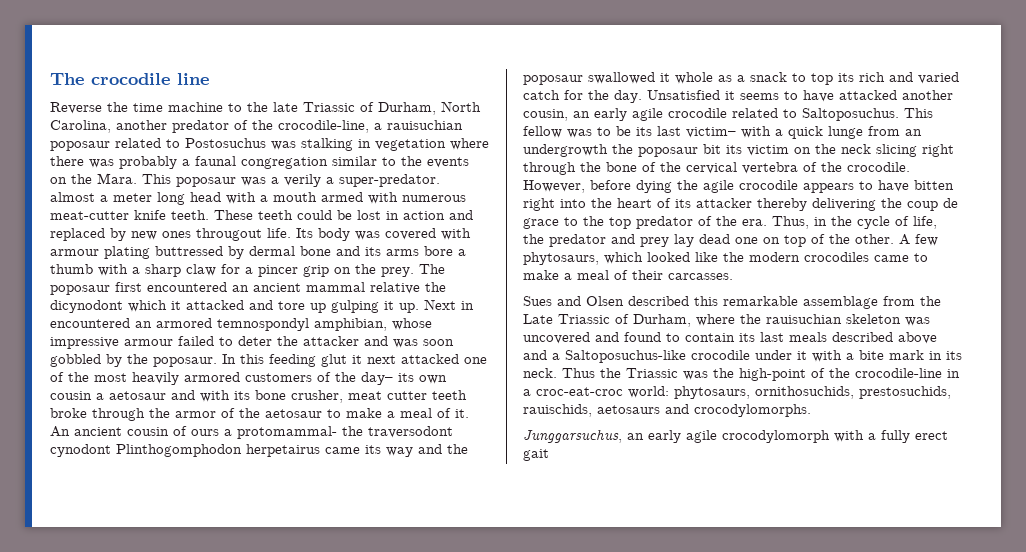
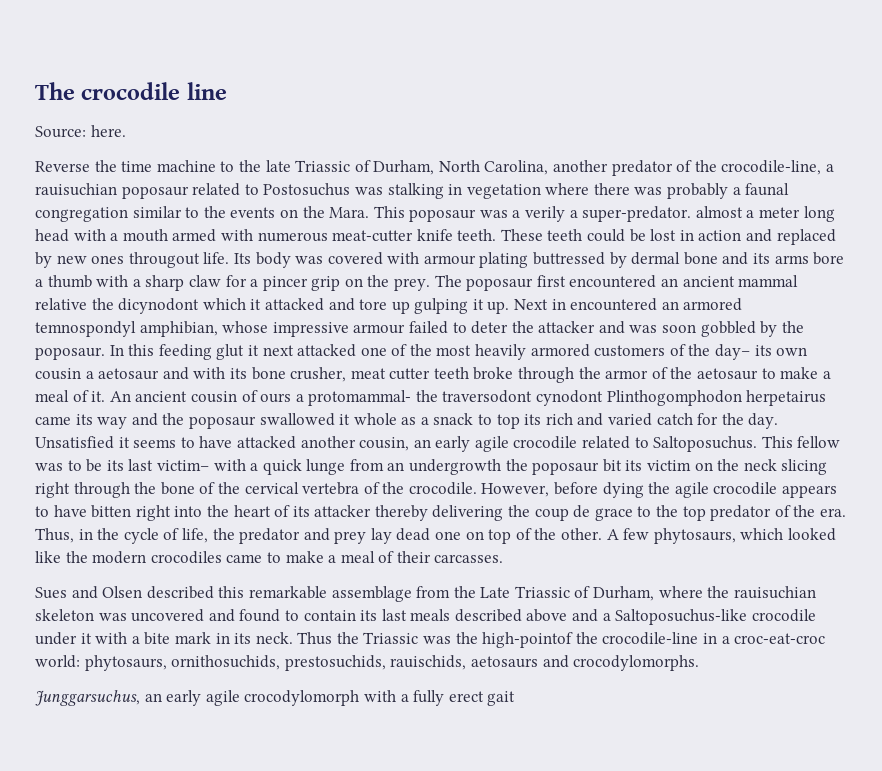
+ Source: here.
- Thus the Triassic was the high-point of the crocodile-line in a croc-eat-croc world: phytosaurs, ornithosuchids, prestosuchids, rauischids, aetosaurs and crocodylomorphs.
+ Thus the Triassic was the high-pointof the crocodile-line in a croc-eat-croc world: phytosaurs, ornithosuchids, prestosuchids, rauischids, aetosaurs and crocodylomorphs.

